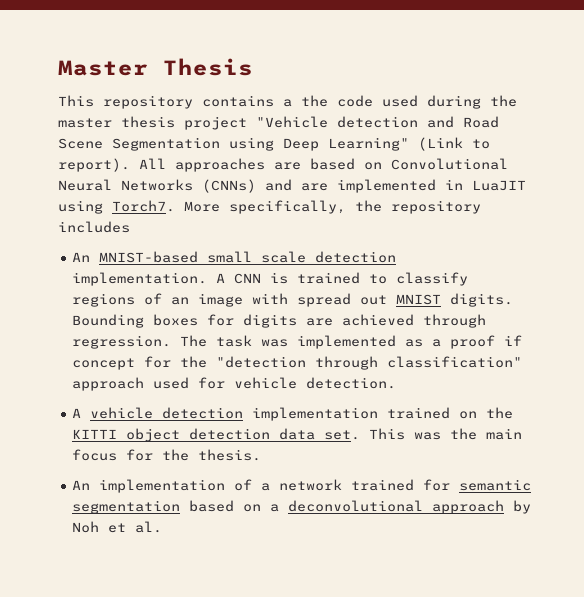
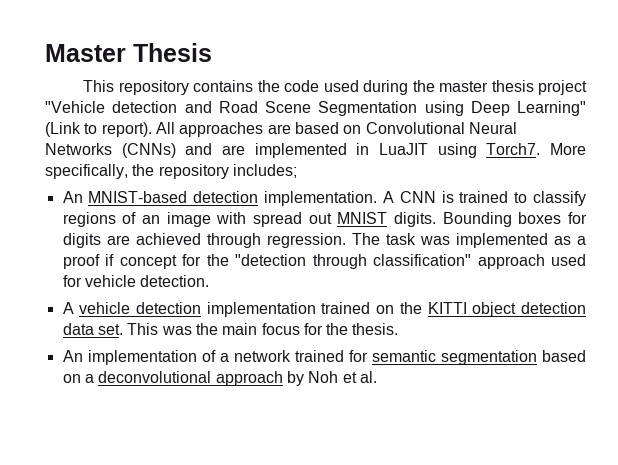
- This repository contains a the code used during the master thesis project "Vehicle detection and Road Scene Segmentation using Deep Learning" (Link to report).
+ This repository contains the code used during the master thesis project "Vehicle detection and Road Scene Segmentation using Deep Learning" (Link to report).
- More specifically, the repository includes
+ More specifically, the repository includes;
- An MNIST-based small scale detection implementation.
+ An MNIST-based detection implementation.

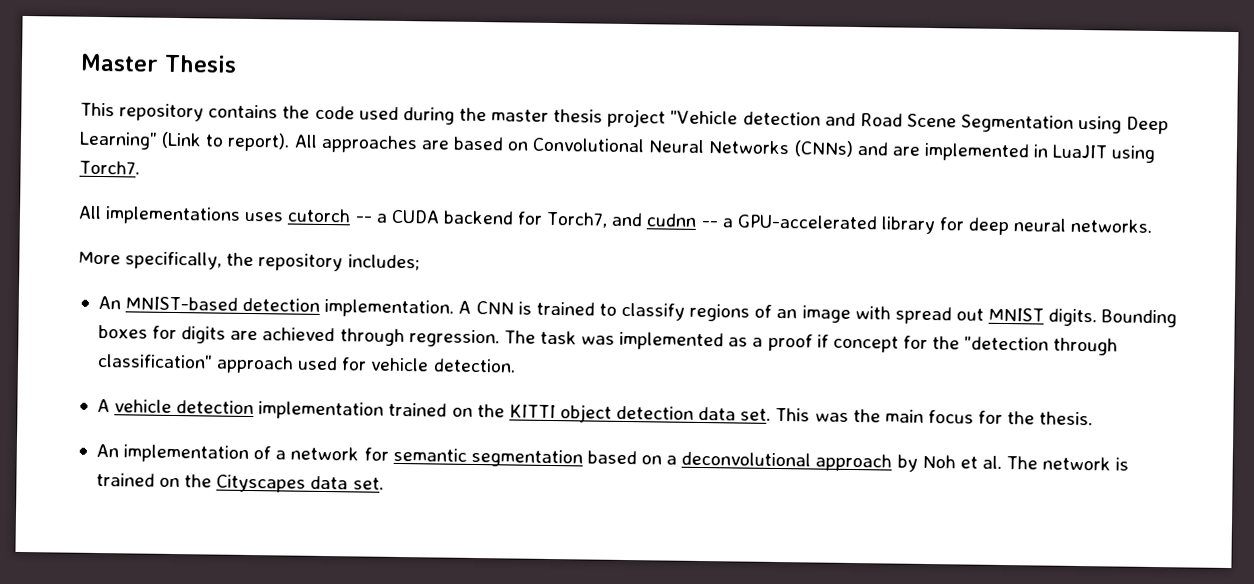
- All approaches are based on Convolutional Neural Networks (CNNs) and are implemented in LuaJIT using Torch7. More specifically, the repository includes;
+ All approaches are based on Convolutional Neural Networks (CNNs) and are implemented in LuaJIT using Torch7.
+ All implementations uses cutorch -- a CUDA backend for Torch7, and cudnn -- a GPU-accelerated library for deep neural networks.
+ More specifically, the repository includes;
- An implementation of a network trained for semantic segmentation based on a deconvolutional approach by Noh et al.
+ An implementation of a network for semantic segmentation based on a deconvolutional approach by Noh et al. The network is trained on the Cityscapes data set.

